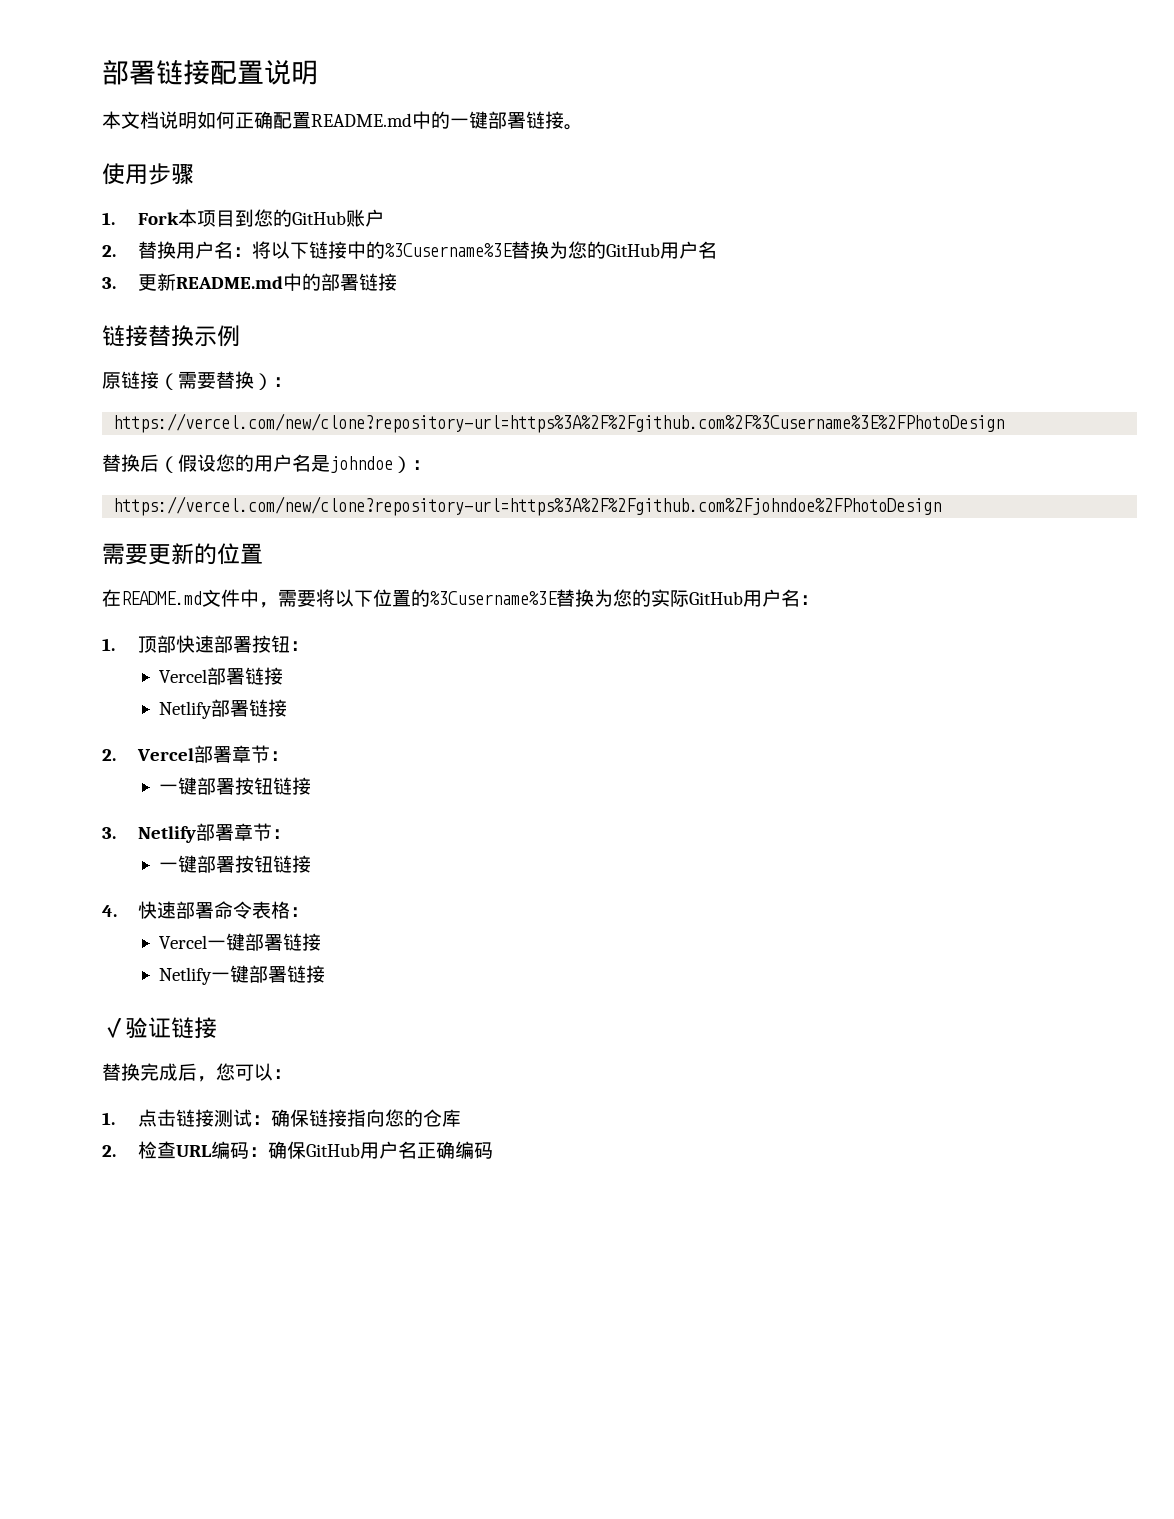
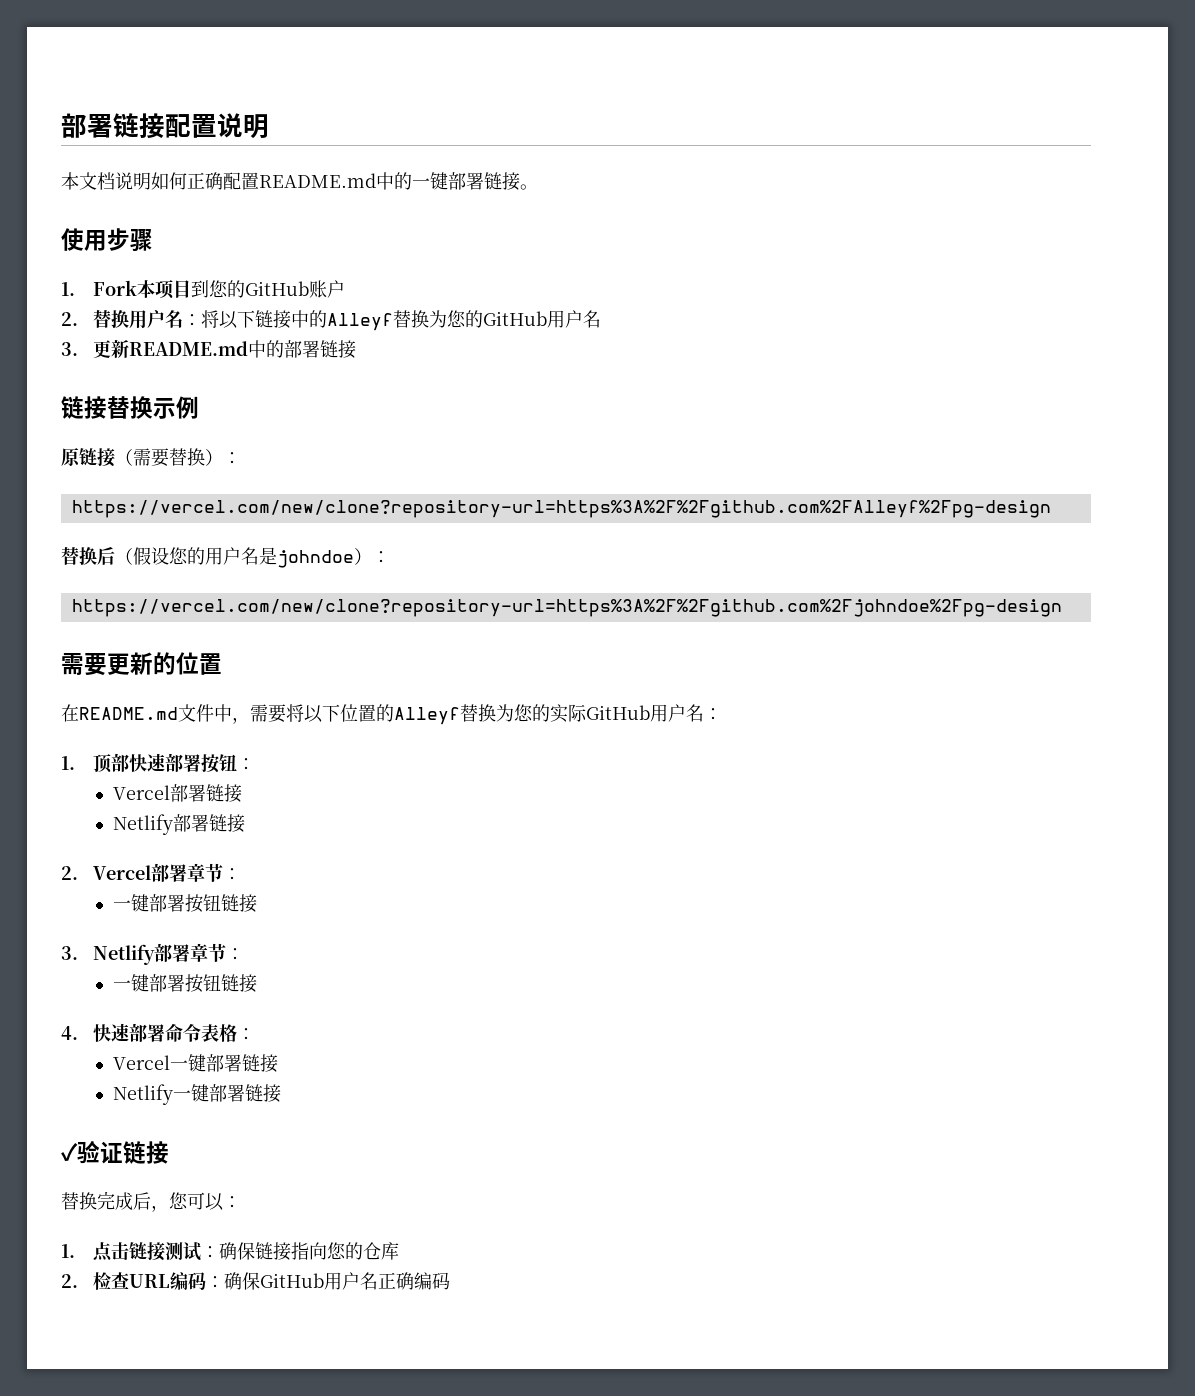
- 2.替换用户名：将以下链接中的%3Cusername%3E替换为您的GitHub用户名
+ 2.替换用户名：将以下链接中的Alleyf替换为您的GitHub用户名
- https://vercel.com/new/clone?repository-url=https%3A%2F%2Fgithub.com%2F%3Cusername%3E%2FPhotoDesign
+ https://vercel.com/new/clone?repository-url=https%3A%2F%2Fgithub.com%2FAlleyf%2Fpg-design
- https://vercel.com/new/clone?repository-url=https%3A%2F%2Fgithub.com%2Fjohndoe%2FPhotoDesign
+ https://vercel.com/new/clone?repository-url=https%3A%2F%2Fgithub.com%2Fjohndoe%2Fpg-design
- 在README.md文件中，需要将以下位置的%3Cusername%3E替换为您的实际GitHub用户名：
+ 在README.md文件中，需要将以下位置的Alleyf替换为您的实际GitHub用户名：

